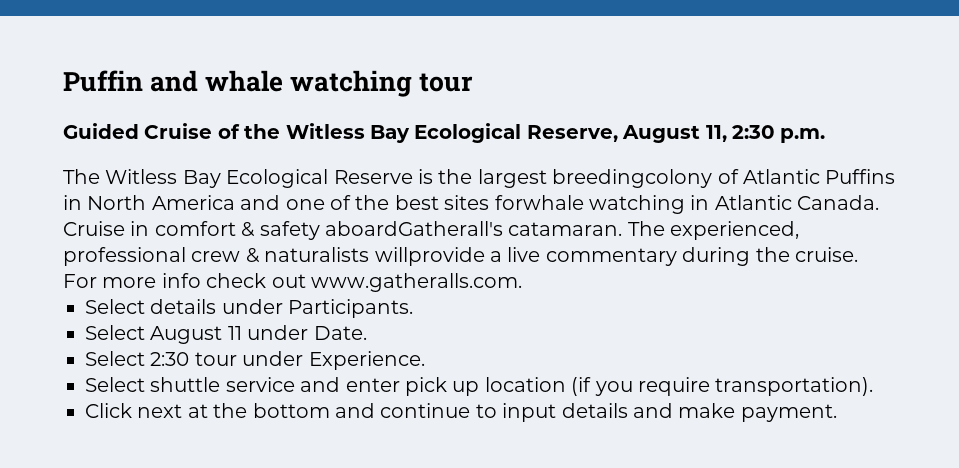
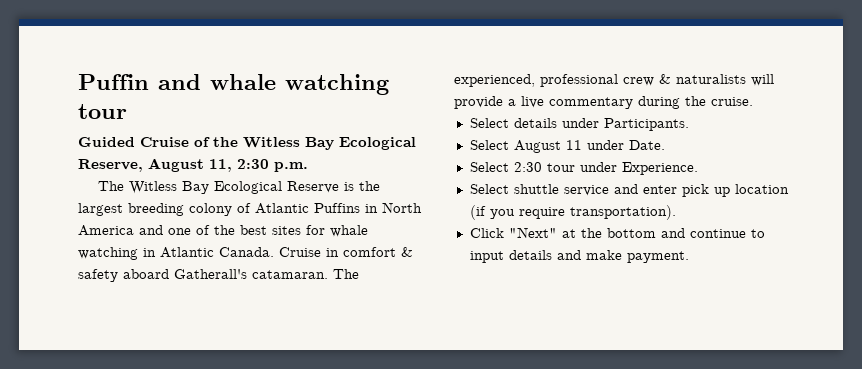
- The Witless Bay Ecological Reserve is the largest breedingcolony of Atlantic Puffins in North America and one of the best sites forwhale watching in Atlantic Canada.
+ The Witless Bay Ecological Reserve is the largest breeding colony of Atlantic Puffins in North America and one of the best sites for whale watching in Atlantic Canada.
- Cruise in comfort & safety aboardGatherall's catamaran.
+ Cruise in comfort & safety aboard Gatherall's catamaran.
- The experienced, professional crew & naturalists willprovide a live commentary during the cruise. For more info check out www.gatheralls.com.
+ The experienced, professional crew & naturalists will provide a live commentary during the cruise.
- Click next at the bottom and continue to input details and make payment.
+ Click "Next" at the bottom and continue to input details and make payment.

